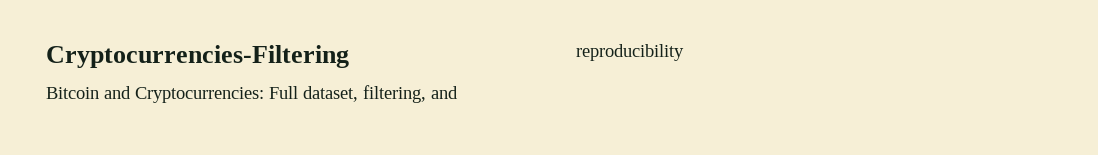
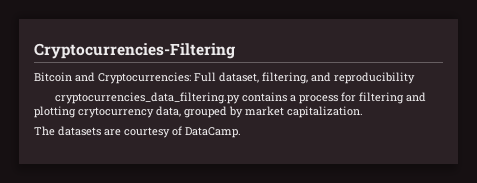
+ cryptocurrencies_data_filtering.py contains a process for filtering and plotting crytocurrency data, grouped by market capitalization.
+ The datasets are courtesy of DataCamp.

